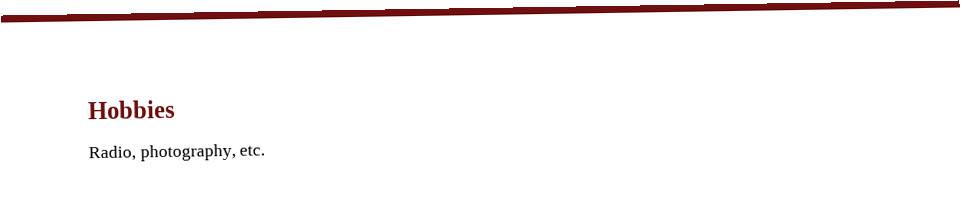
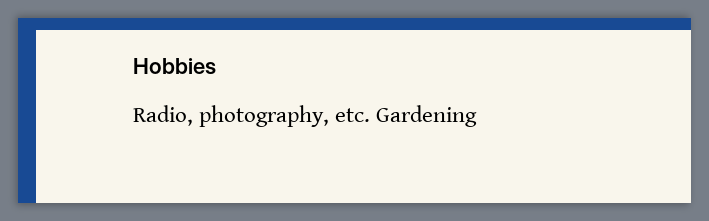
- Radio, photography, etc.
+ Radio, photography, etc. Gardening

